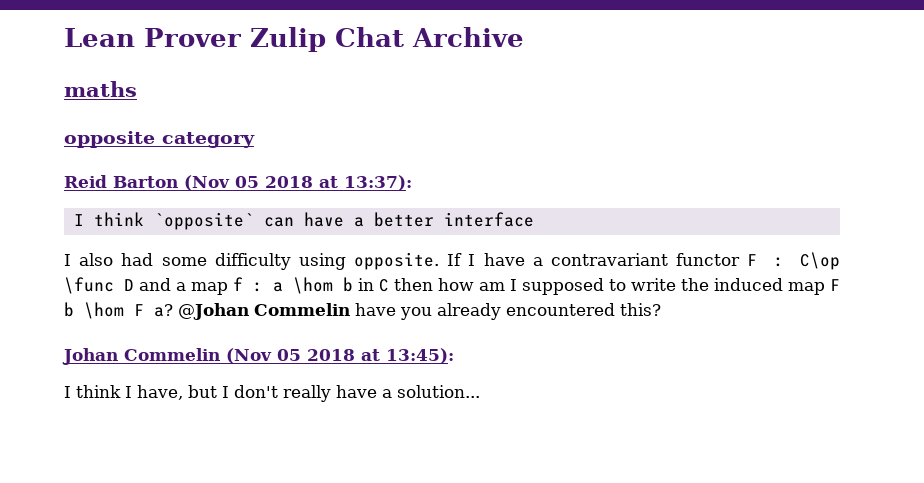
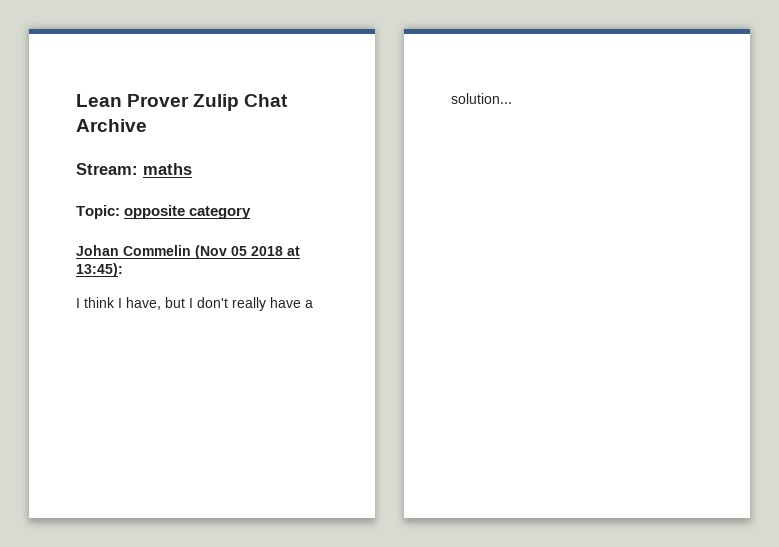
- maths
+ Stream: maths
- opposite category
+ Topic: opposite category
- Reid Barton (Nov 05 2018 at 13:37):
- I think `opposite` can have a better interface
- I also had some difficulty using opposite. If I have a contravariant functor F : C\op \func D and a map f : a \hom b in C then how am I supposed to write the induced map F b \hom F a? @Johan Commelin have you already encountered this?

